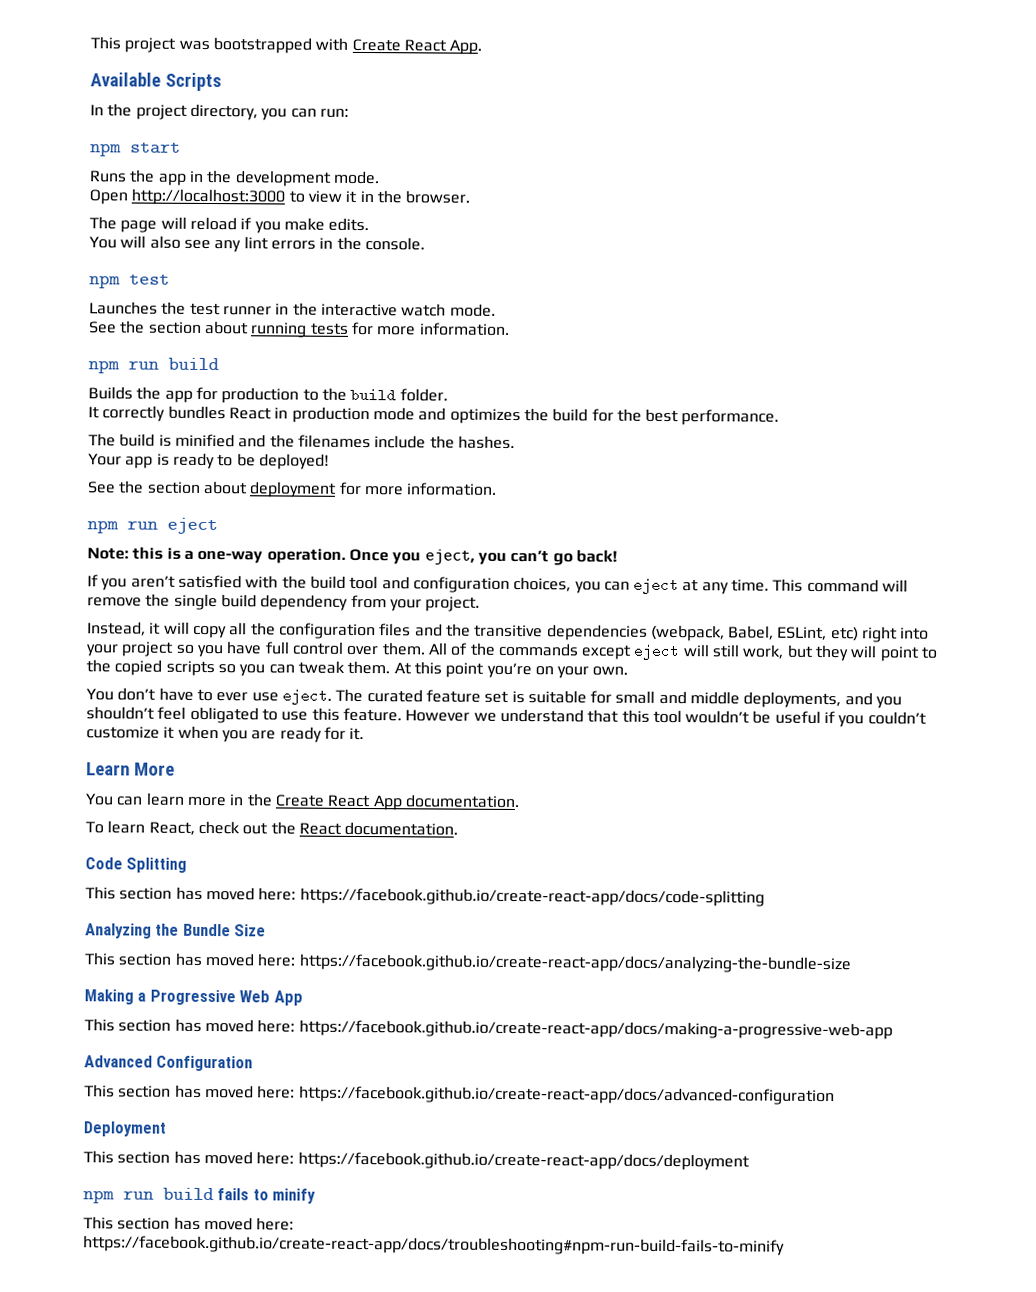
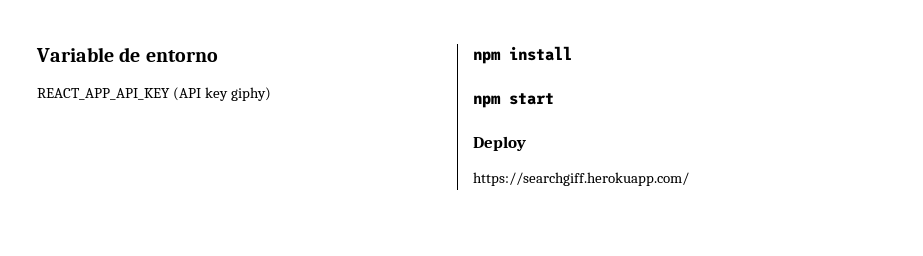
- This project was bootstrapped with Create React App.
- Available Scripts
- In the project directory, you can run:
+ Variable de entorno
+ REACT_APP_API_KEY (API key giphy)
+ npm install
  npm start
- Runs the app in the development mode.
- Open http://localhost:3000 to view it in the browser.
- The page will reload if you make edits.
- You will also see any lint errors in the console.
- npm test
- Launches the test runner in the interactive watch mode.
- See the section about running tests for more information.
- npm run build
- Builds the app for production to the build folder.
- It correctly bundles React in production mode and optimizes the build for the best performance.
- The build is minified and the filenames include the hashes.
- Your app is ready to be deployed!
- See the section about deployment for more information.
- npm run eject
- Note: this is a one-way operation. Once you eject, you can’t go back!
- If you aren’t satisfied with the build tool and configuration choices, you can eject at any time. This command will remove the single build dependency from your project.
- Instead, it will copy all the configuration files and the transitive dependencies (webpack, Babel, ESLint, etc) right into your project so you have full control over them. All of the commands except eject will still work, but they will point to the copied scripts so you can tweak them. At this point you’re on your own.
- You don’t have to ever use eject. The curated feature set is suitable for small and middle deployments, and you shouldn’t feel obligated to use this feature. However we understand that this tool wouldn’t be useful if you couldn’t customize it when you are ready for it.
- Learn More
- You can learn more in the Create React App documentation.
- To learn React, check out the React documentation.
- Code Splitting
- This section has moved here: https://facebook.github.io/create-react-app/docs/code-splitting
- Analyzing the Bundle Size
- This section has moved here: https://facebook.github.io/create-react-app/docs/analyzing-the-bundle-size
- Making a Progressive Web App
- This section has moved here: https://facebook.github.io/create-react-app/docs/making-a-progressive-web-app
- Advanced Configuration
- This section has moved here: https://facebook.github.io/create-react-app/docs/advanced-configuration
- Deployment
- This section has moved here: https://facebook.github.io/create-react-app/docs/deployment
- npm run build fails to minify
- This section has moved here: https://facebook.github.io/create-react-app/docs/troubleshooting#npm-run-build-fails-to-minify
+ Deploy
+ https://searchgiff.herokuapp.com/

